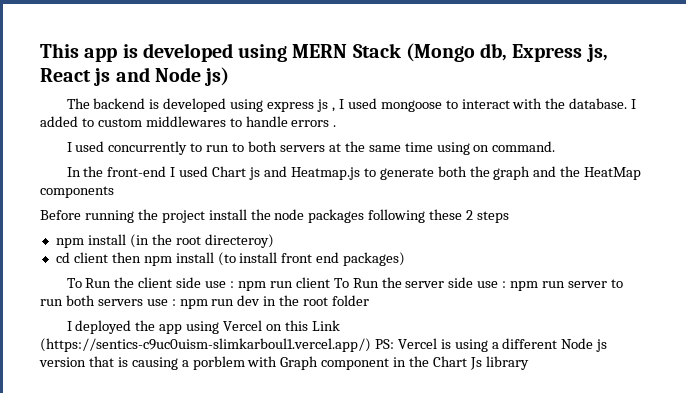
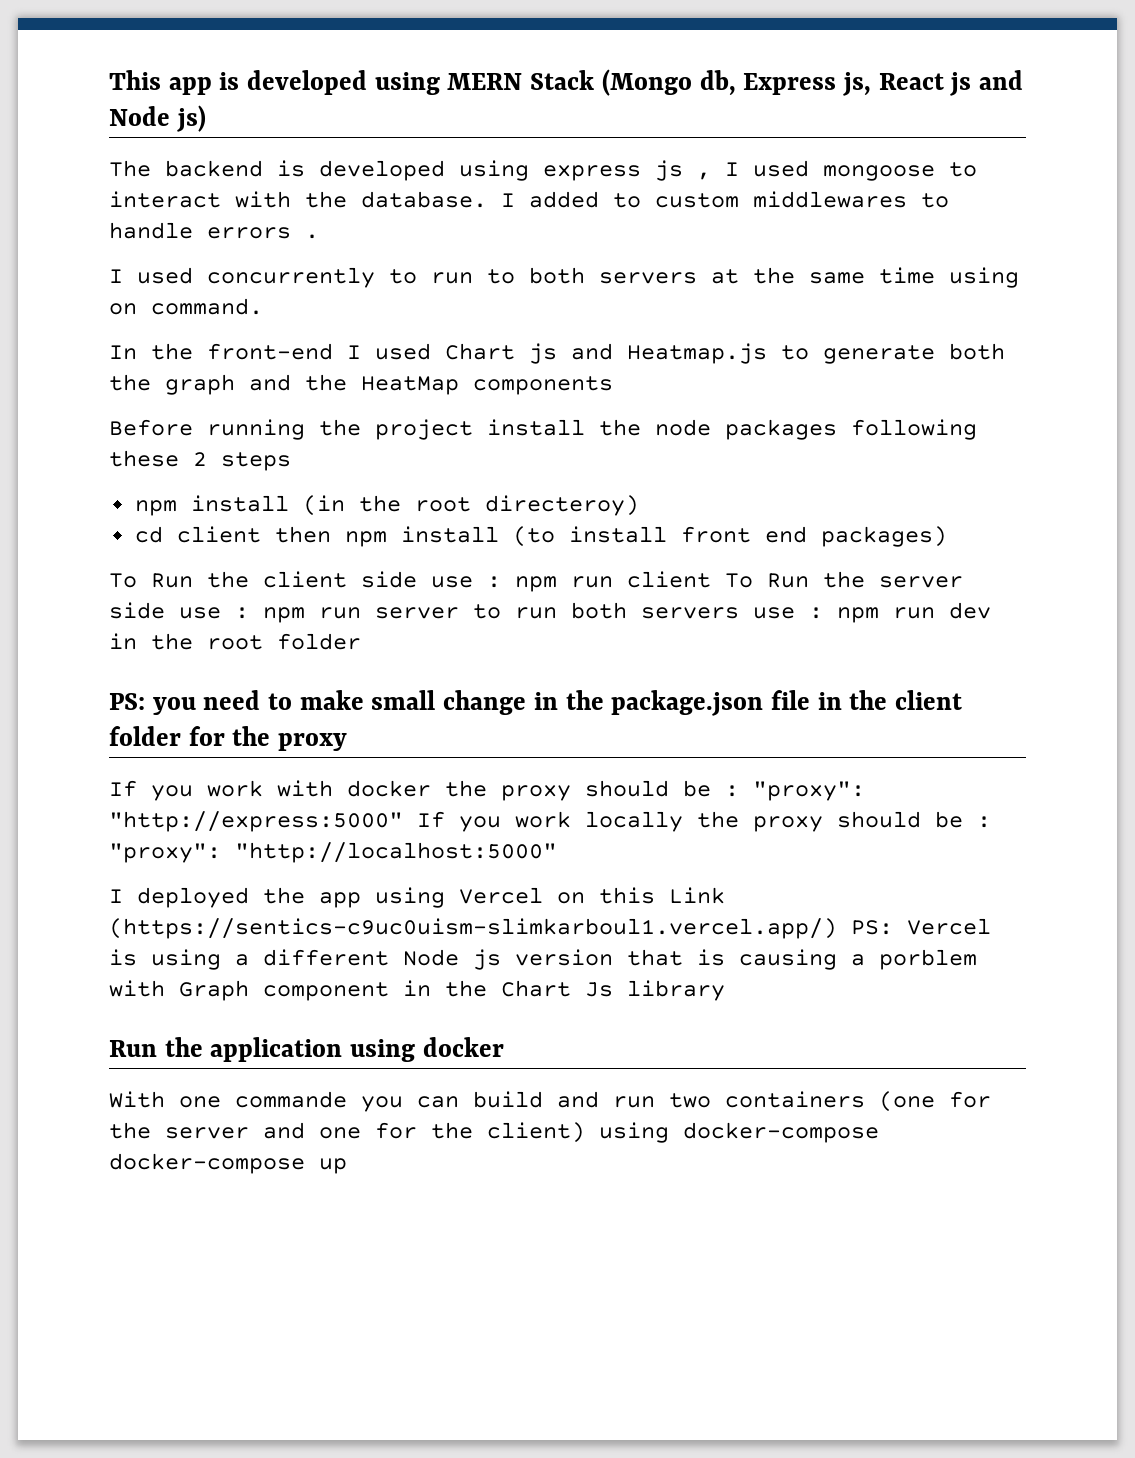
+ PS: you need to make small change in the package.json file in the client folder for the proxy
+ If you work with docker the proxy should be : "proxy": "http://express:5000" If you work locally the proxy should be : "proxy": "http://localhost:5000"
+ Run the application using docker
+ With one commande you can build and run two containers (one for the server and one for the client) using docker-compose docker-compose up

